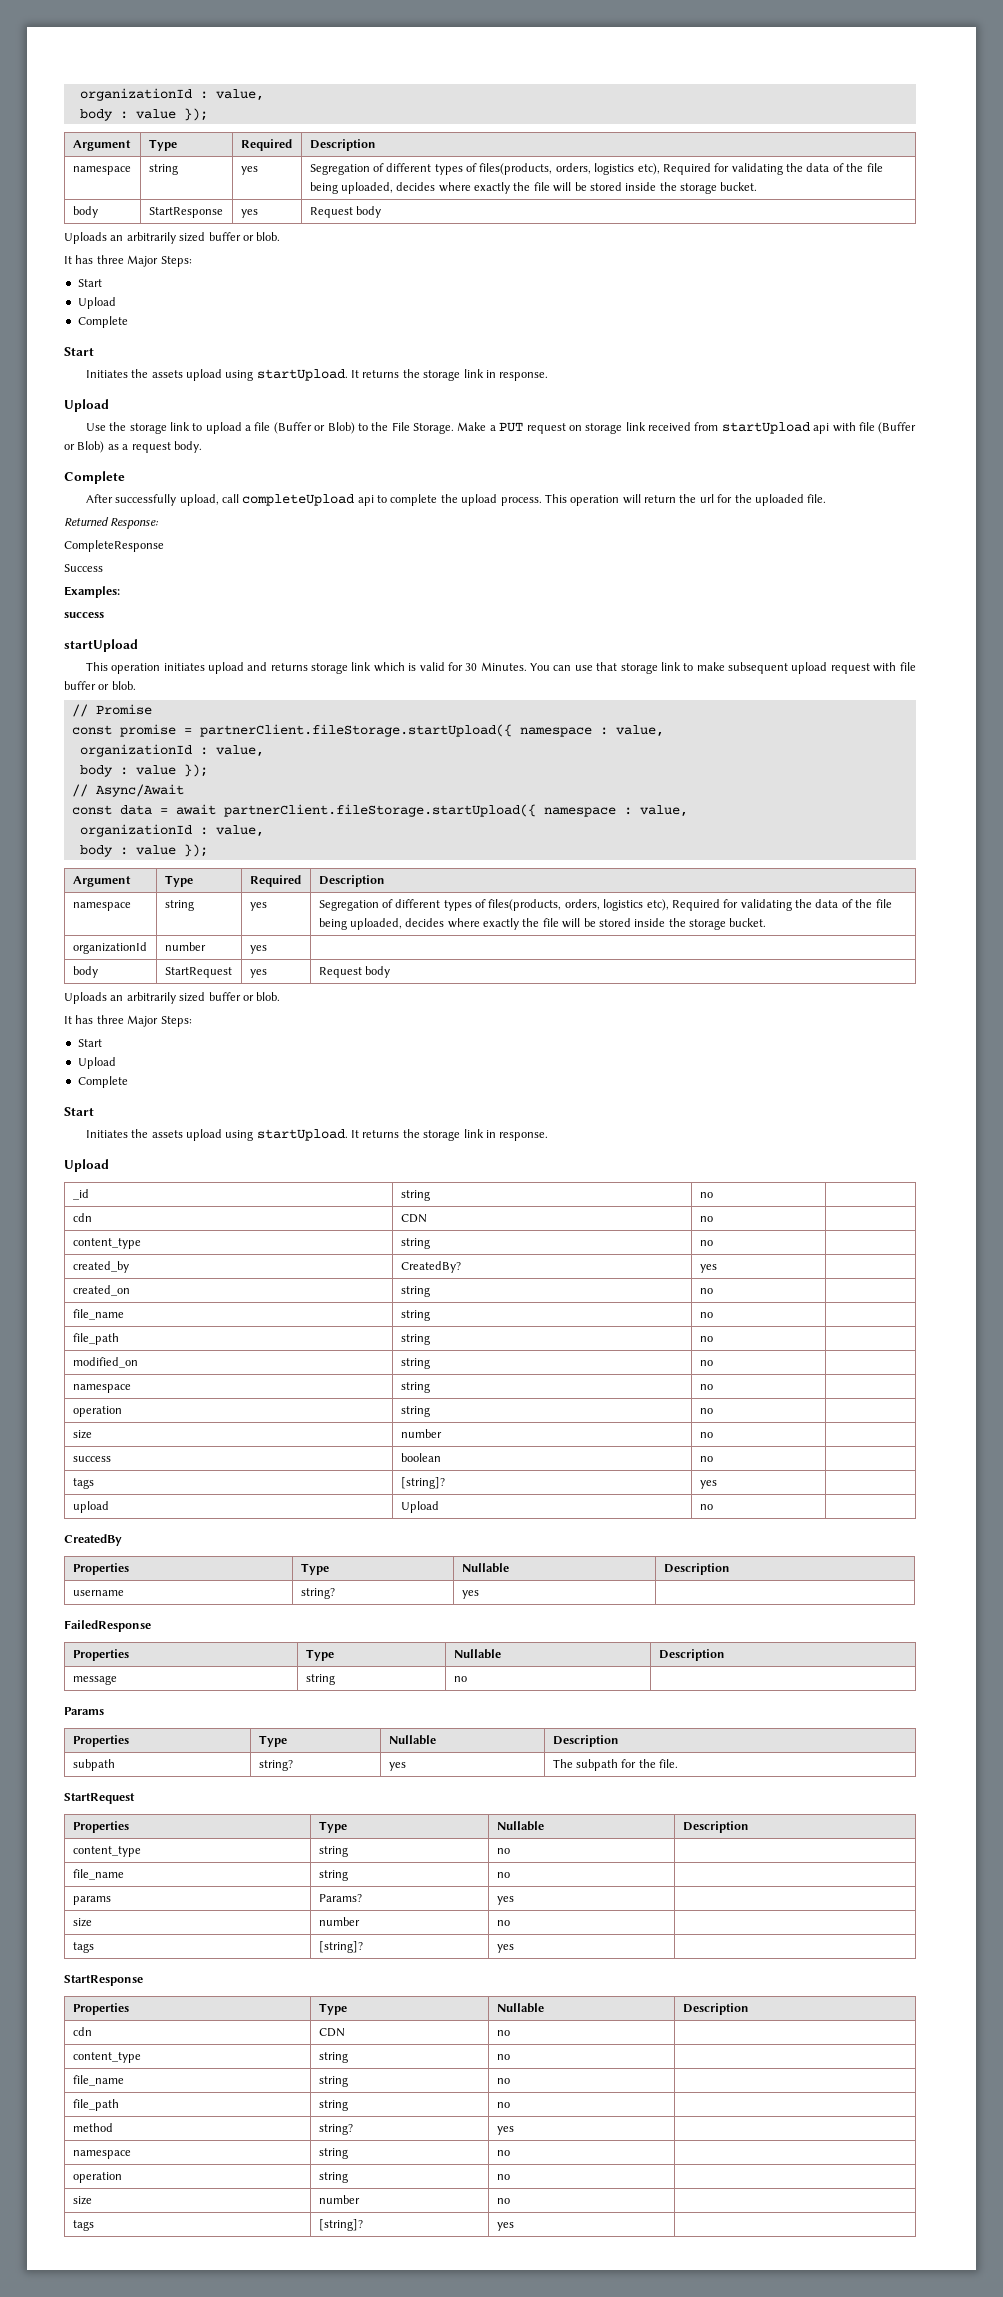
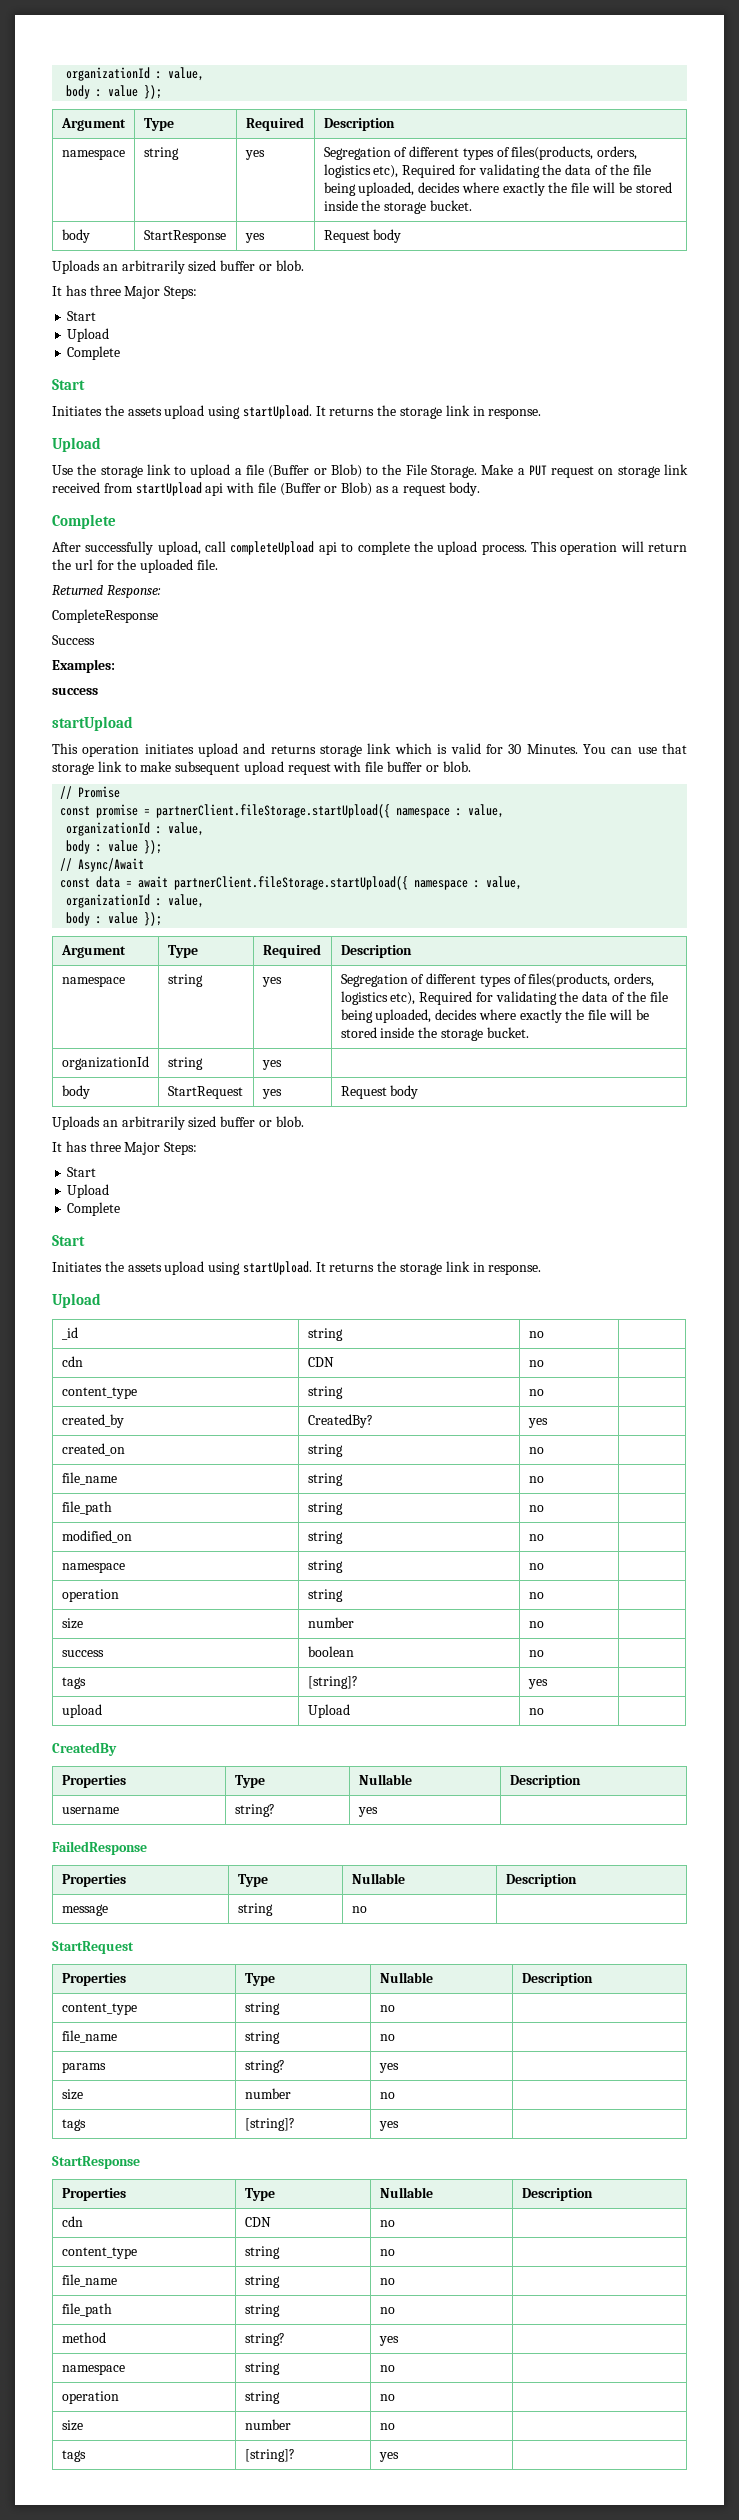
- organizationId | number | yes |
+ organizationId | string | yes |
- Params
- Properties | Type | Nullable | Description
- subpath | string? | yes | The subpath for the file.
- params | Params? | yes |
+ params | string? | yes |

